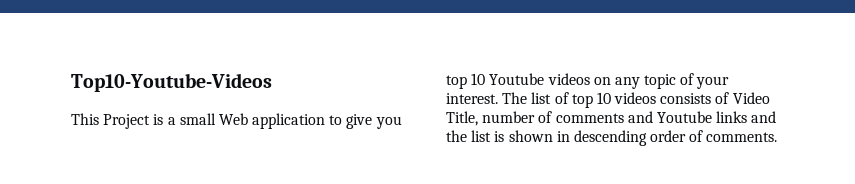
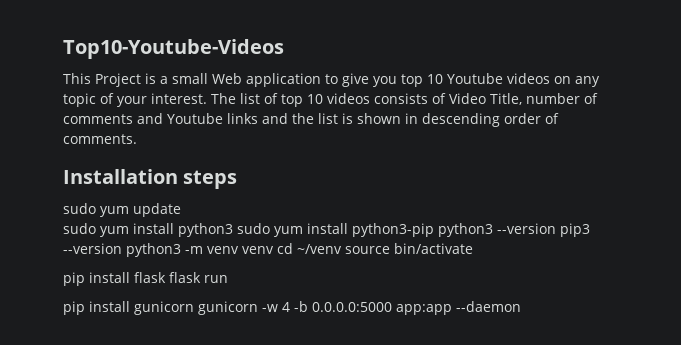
+ Installation steps
+ sudo yum update
+ sudo yum install python3 sudo yum install python3-pip python3 --version pip3 --version python3 -m venv venv cd ~/venv source bin/activate
+ pip install flask flask run
+ pip install gunicorn gunicorn -w 4 -b 0.0.0.0:5000 app:app --daemon

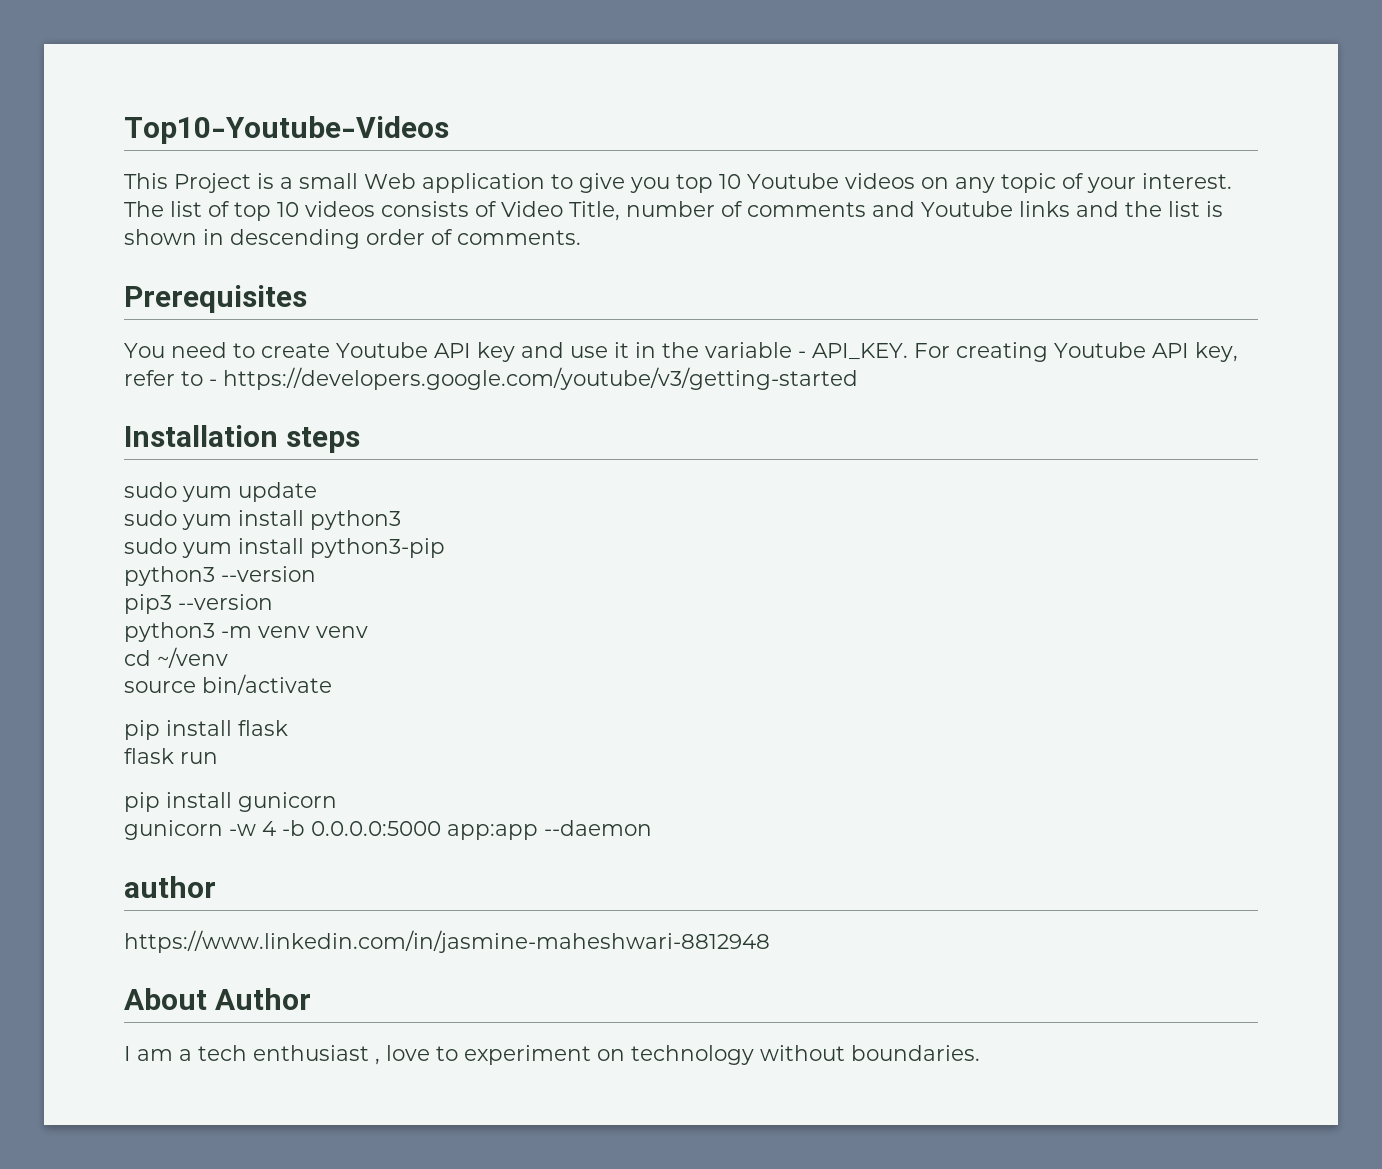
+ Prerequisites
+ You need to create Youtube API key and use it in the variable - API_KEY. For creating Youtube API key, refer to - https://developers.google.com/youtube/v3/getting-started
- sudo yum install python3 sudo yum install python3-pip python3 --version pip3 --version python3 -m venv venv cd ~/venv source bin/activate
+ sudo yum install python3
+ sudo yum install python3-pip
+ python3 --version
+ pip3 --version
+ python3 -m venv venv
+ cd ~/venv
+ source bin/activate
- pip install flask flask run
+ pip install flask
+ flask run
- pip install gunicorn gunicorn -w 4 -b 0.0.0.0:5000 app:app --daemon
+ pip install gunicorn
+ gunicorn -w 4 -b 0.0.0.0:5000 app:app --daemon
+ author
+ https://www.linkedin.com/in/jasmine-maheshwari-8812948
+ About Author
+ I am a tech enthusiast , love to experiment on technology without boundaries.

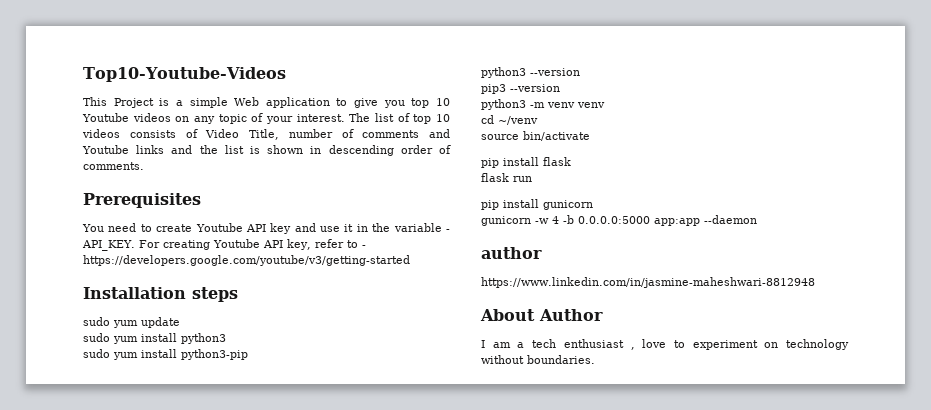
- This Project is a small Web application to give you top 10 Youtube videos on any topic of your interest.
+ This Project is a simple Web application to give you top 10 Youtube videos on any topic of your interest.

